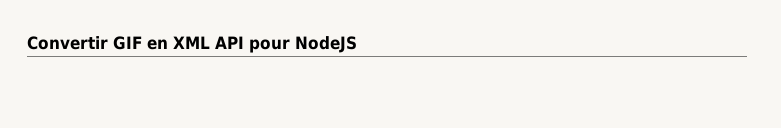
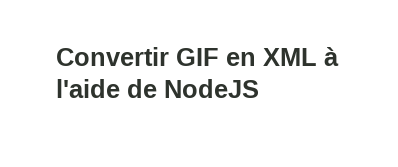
- Convertir GIF en XML API pour NodeJS
+ Convertir GIF en XML à l'aide de NodeJS

